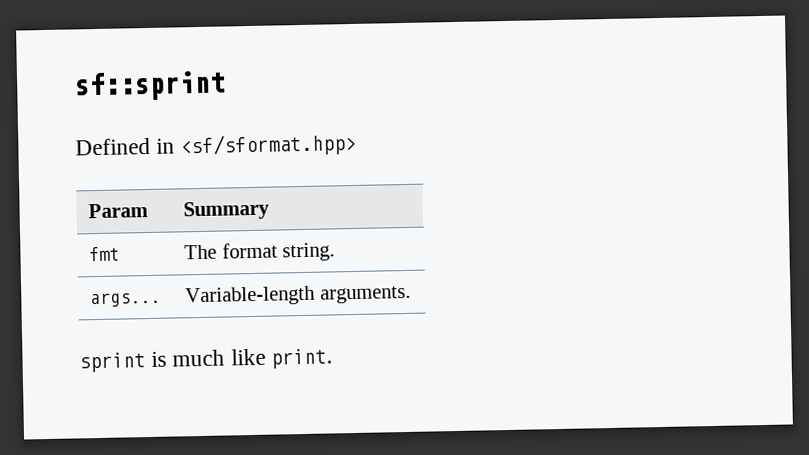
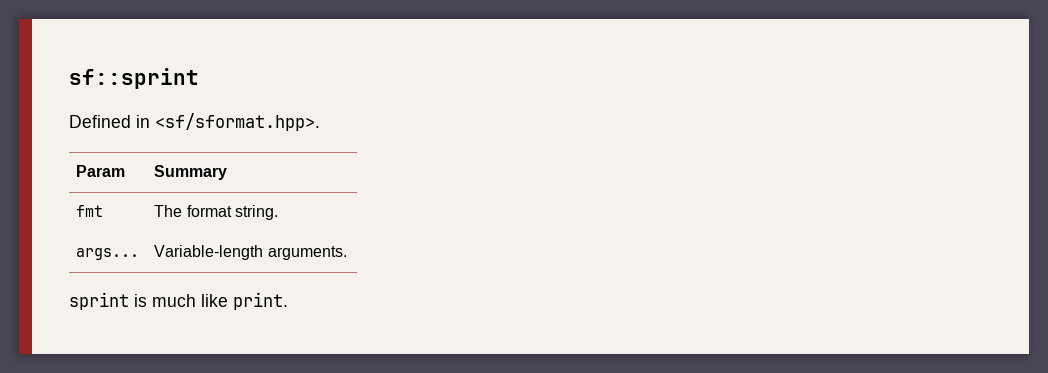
- Defined in <sf/sformat.hpp>
+ Defined in <sf/sformat.hpp>.

